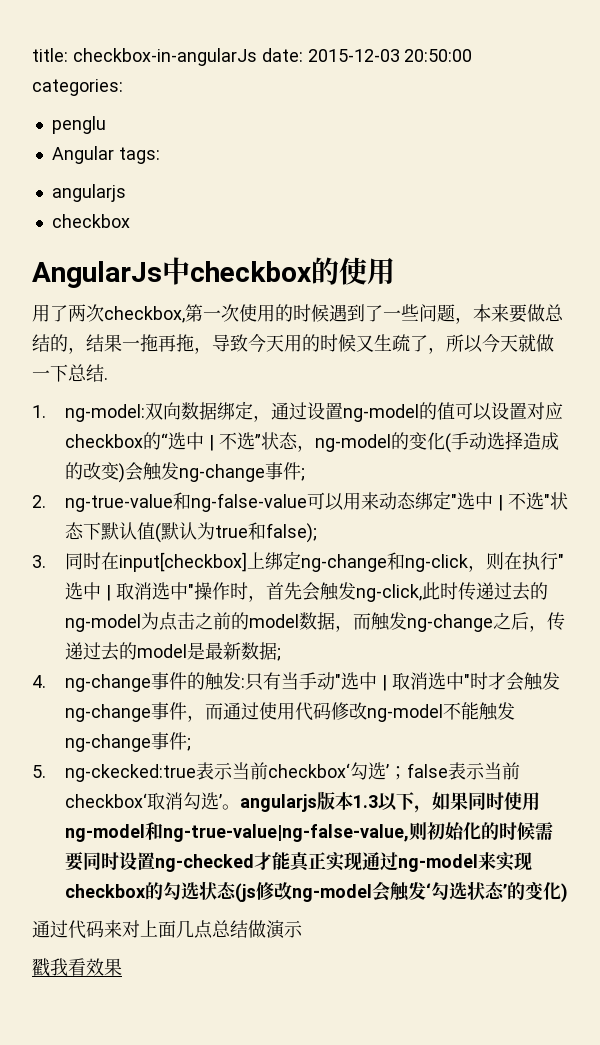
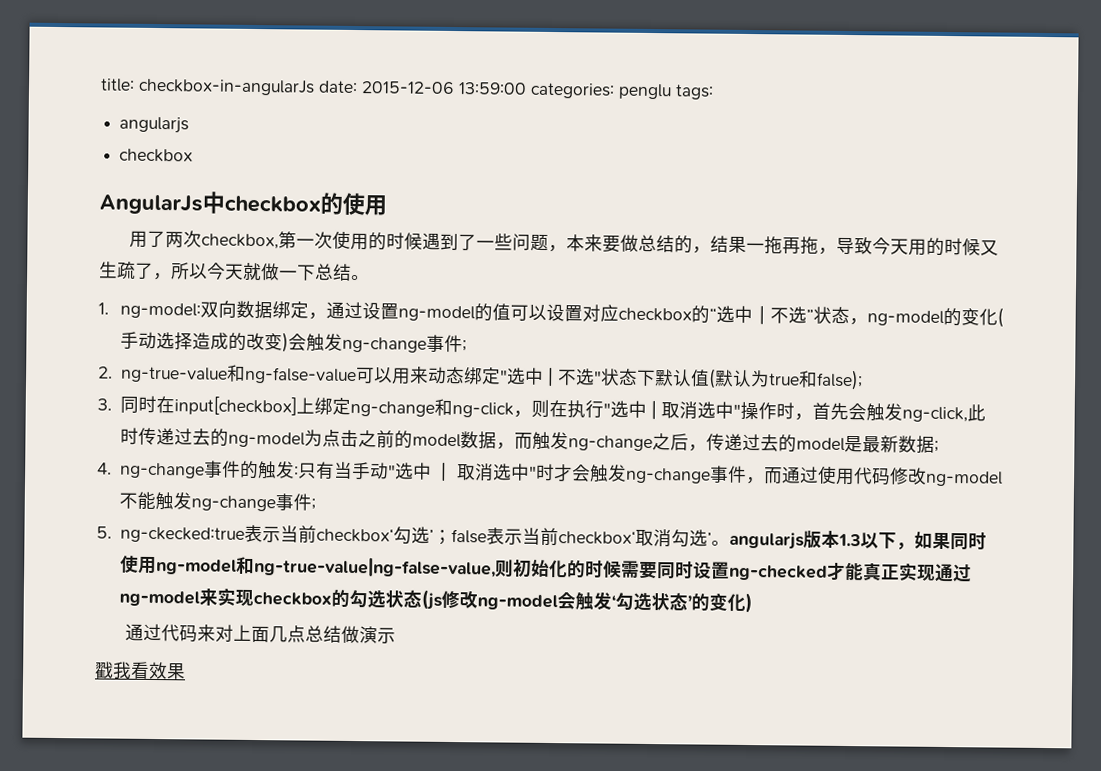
- title: checkbox-in-angularJs date: 2015-12-03 20:50:00 categories:
- penglu
- Angular tags:
+ title: checkbox-in-angularJs date: 2015-12-06 13:59:00 categories: penglu tags:
- 用了两次checkbox,第一次使用的时候遇到了一些问题，本来要做总结的，结果一拖再拖，导致今天用的时候又生疏了，所以今天就做一下总结.
+ 用了两次checkbox,第一次使用的时候遇到了一些问题，本来要做总结的，结果一拖再拖，导致今天用的时候又生疏了，所以今天就做一下总结。

